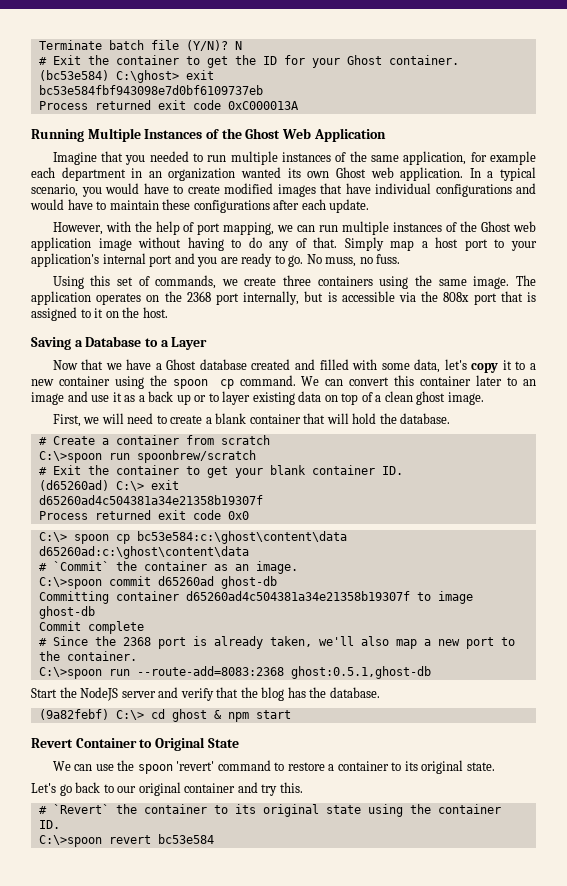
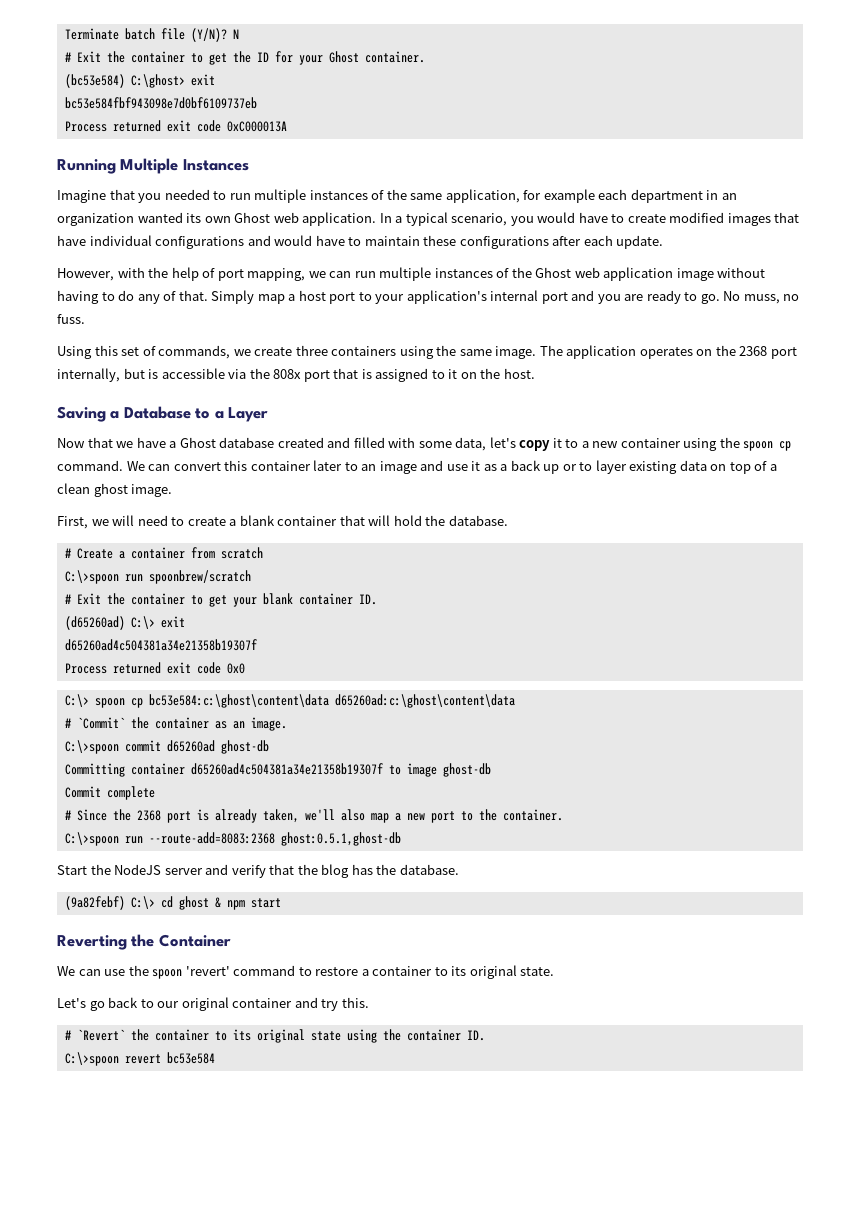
- Running Multiple Instances of the Ghost Web Application
+ Running Multiple Instances
- Revert Container to Original State
+ Reverting the Container

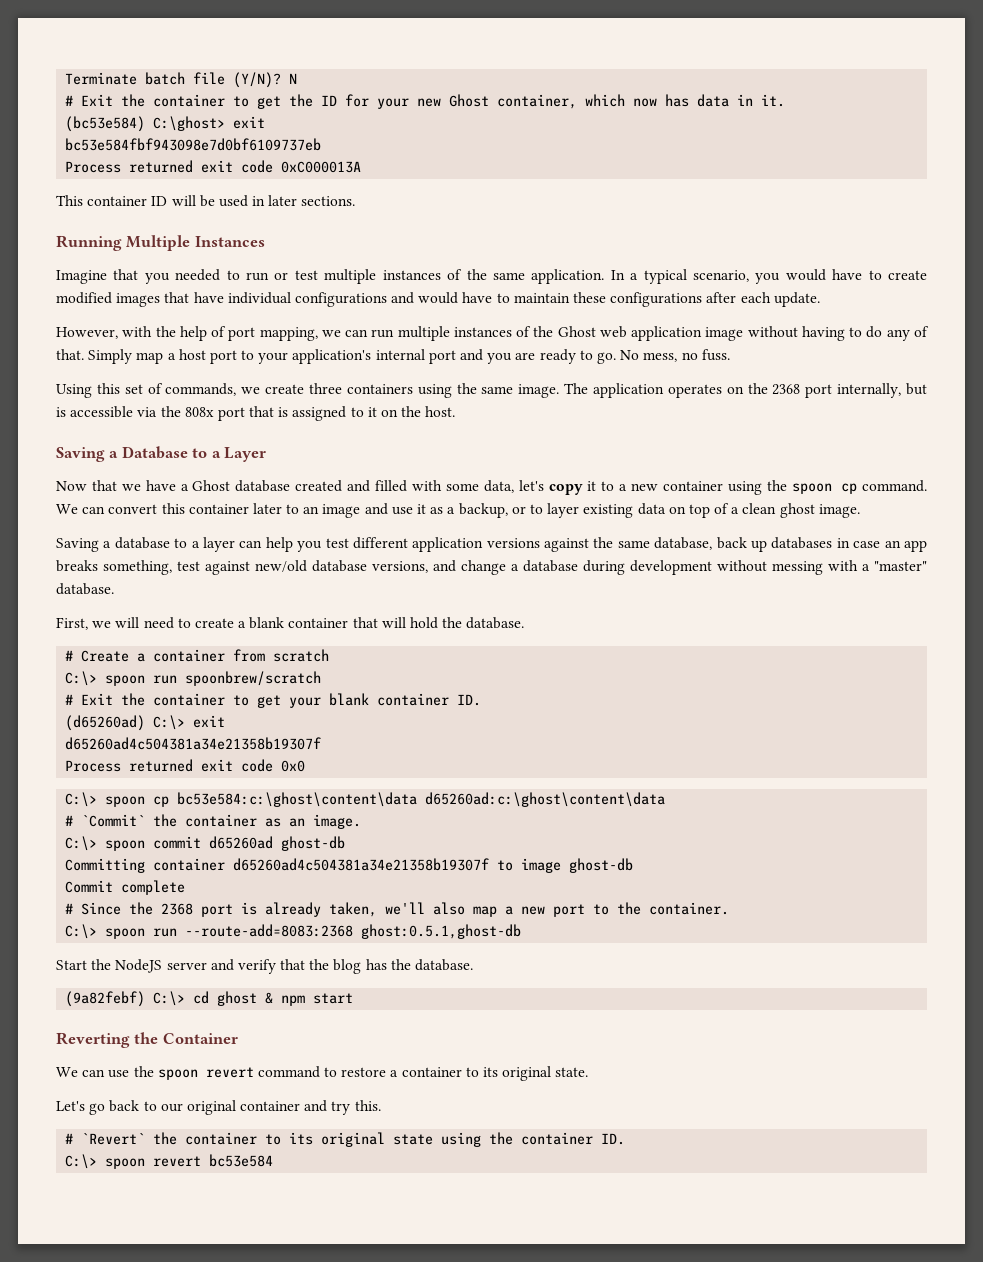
- # Exit the container to get the ID for your Ghost container.
+ # Exit the container to get the ID for your new Ghost container, which now has data in it.
+ This container ID will be used in later sections.
- Imagine that you needed to run multiple instances of the same application, for example each department in an organization wanted its own Ghost web application.
+ Imagine that you needed to run or test multiple instances of the same application.
- No muss, no fuss.
+ No mess, no fuss.
- We can convert this container later to an image and use it as a back up or to layer existing data on top of a clean ghost image.
+ We can convert this container later to an image and use it as a backup, or to layer existing data on top of a clean ghost image.
+ Saving a database to a layer can help you test different application versions against the same database, back up databases in case an app breaks something, test against new/old database versions, and change a database during development without messing with a "master" database.
- C:\>spoon run spoonbrew/scratch
+ C:\> spoon run spoonbrew/scratch
- C:\>spoon commit d65260ad ghost-db
+ C:\> spoon commit d65260ad ghost-db
- C:\>spoon run --route-add=8083:2368 ghost:0.5.1,ghost-db
+ C:\> spoon run --route-add=8083:2368 ghost:0.5.1,ghost-db
- We can use the spoon 'revert' command to restore a container to its original state.
+ We can use the spoon revert command to restore a container to its original state.
- C:\>spoon revert bc53e584
+ C:\> spoon revert bc53e584

